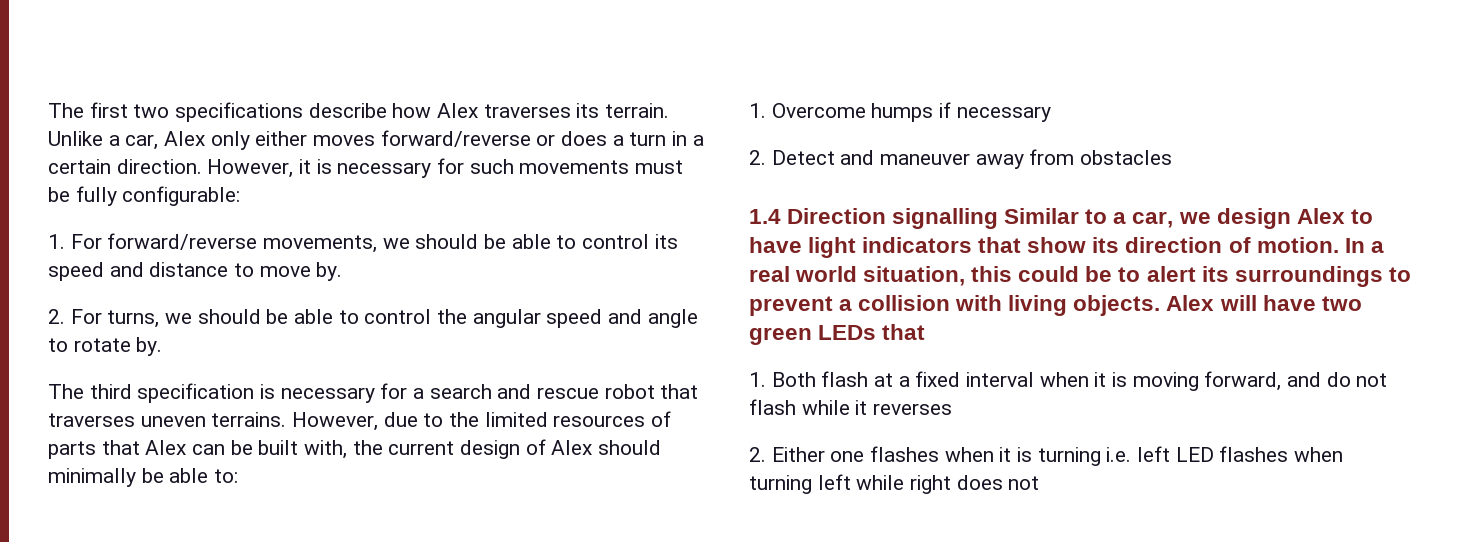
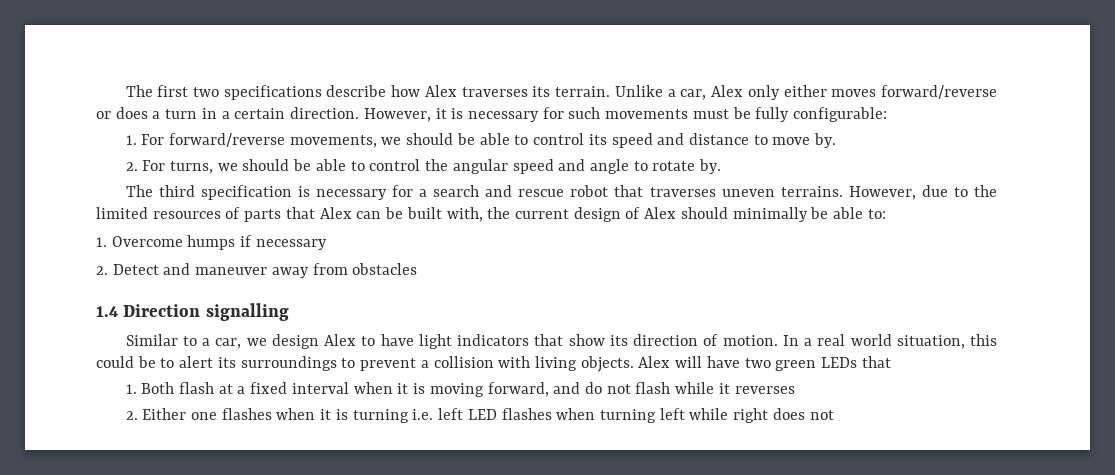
- 1.4 Direction signalling Similar to a car, we design Alex to have light indicators that show its direction of motion.
+ 1.4 Direction signalling
+ Similar to a car, we design Alex to have light indicators that show its direction of motion.

